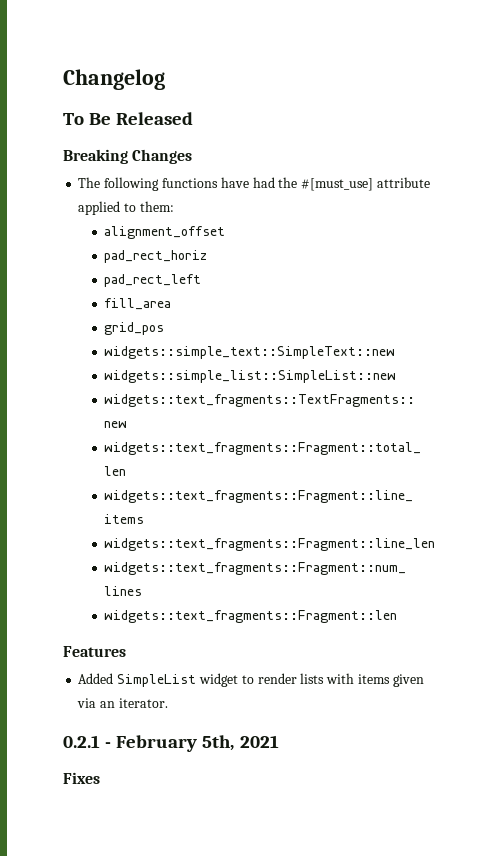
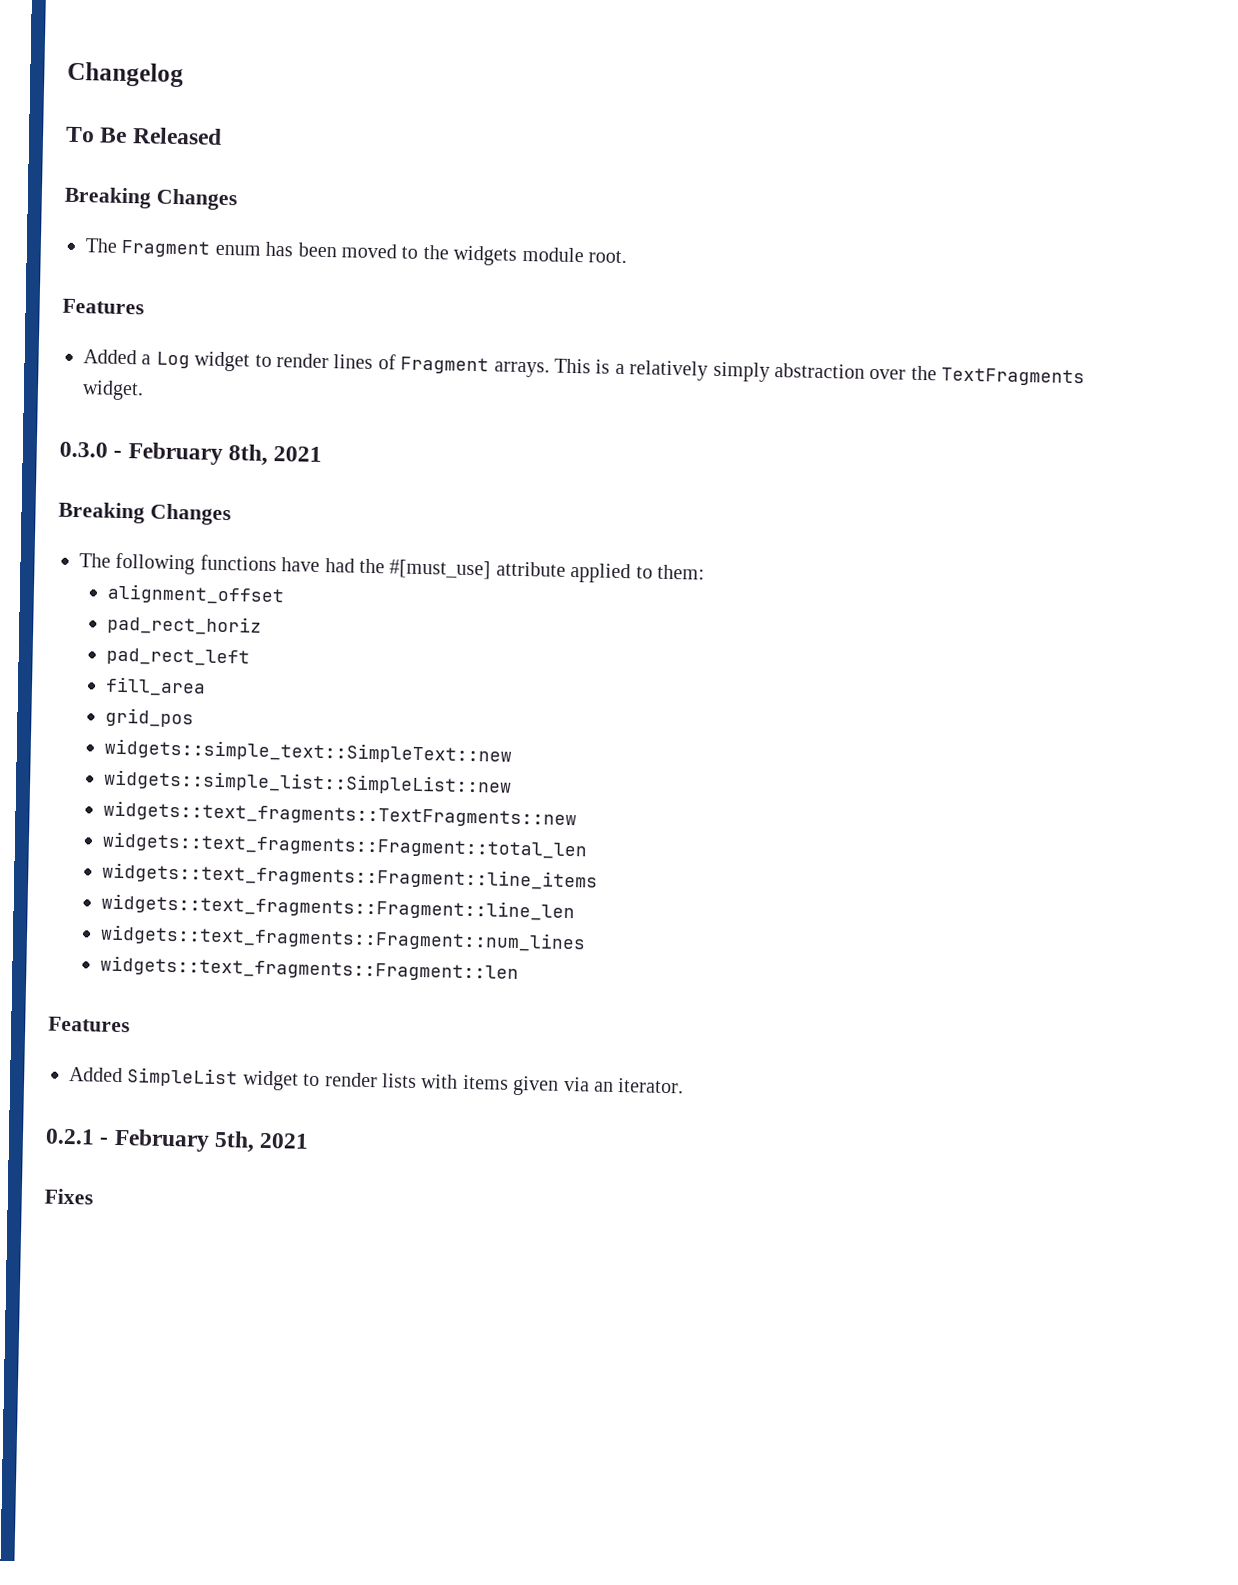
+ The Fragment enum has been moved to the widgets module root.
+ Features
+ Added a Log widget to render lines of Fragment arrays. This is a relatively simply abstraction over the TextFragments widget.
+ 0.3.0 - February 8th, 2021
+ Breaking Changes

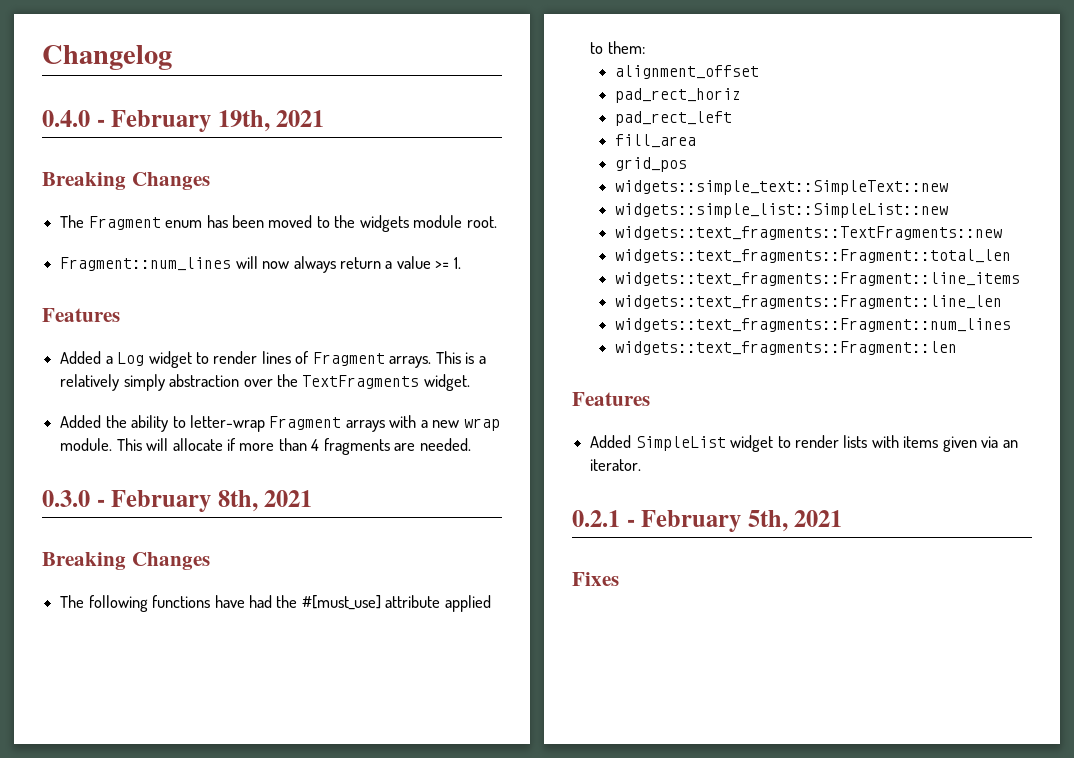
- To Be Released
+ 0.4.0 - February 19th, 2021
+ Fragment::num_lines will now always return a value >= 1.
+ Added the ability to letter-wrap Fragment arrays with a new wrap module. This will allocate if more than 4 fragments are needed.

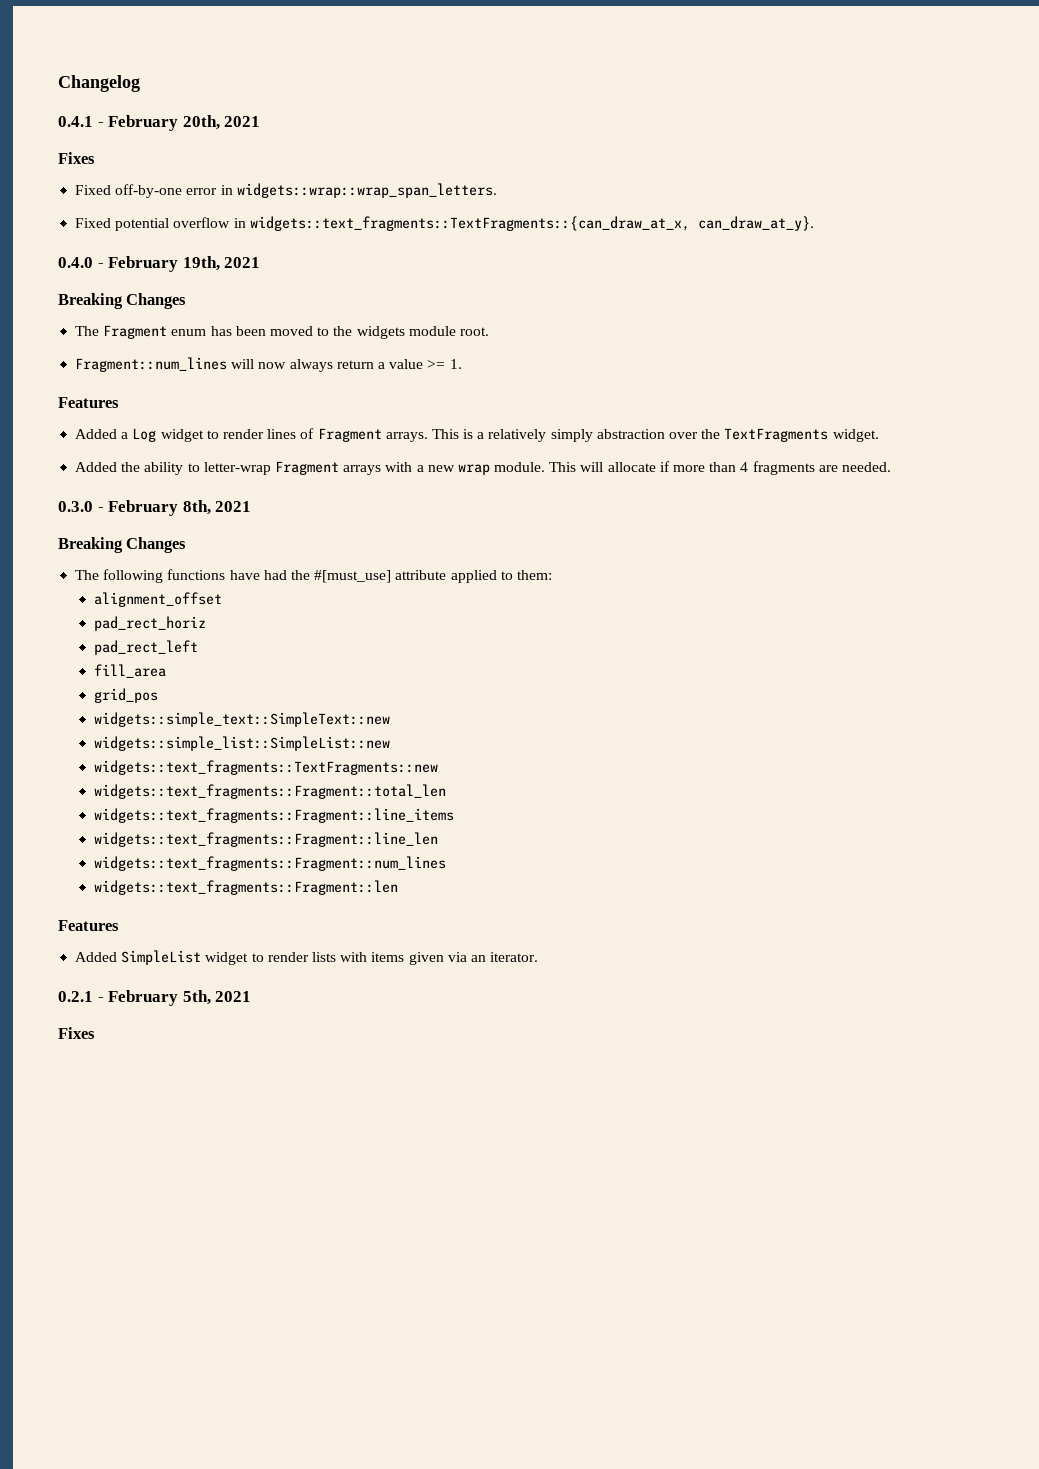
+ 0.4.1 - February 20th, 2021
+ Fixes
+ Fixed off-by-one error in widgets::wrap::wrap_span_letters.
+ Fixed potential overflow in widgets::text_fragments::TextFragments::{can_draw_at_x, can_draw_at_y}.

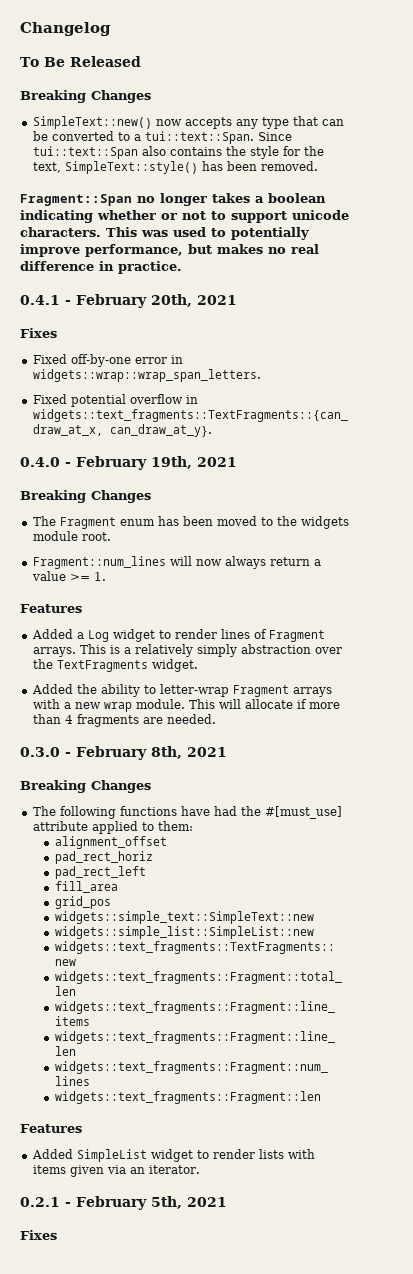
+ To Be Released
+ Breaking Changes
+ SimpleText::new() now accepts any type that can be converted to a tui::text::Span. Since tui::text::Span also contains the style for the text, SimpleText::style() has been removed.
+ Fragment::Span no longer takes a boolean indicating whether or not to support unicode characters. This was used to potentially improve performance, but makes no real difference in practice.

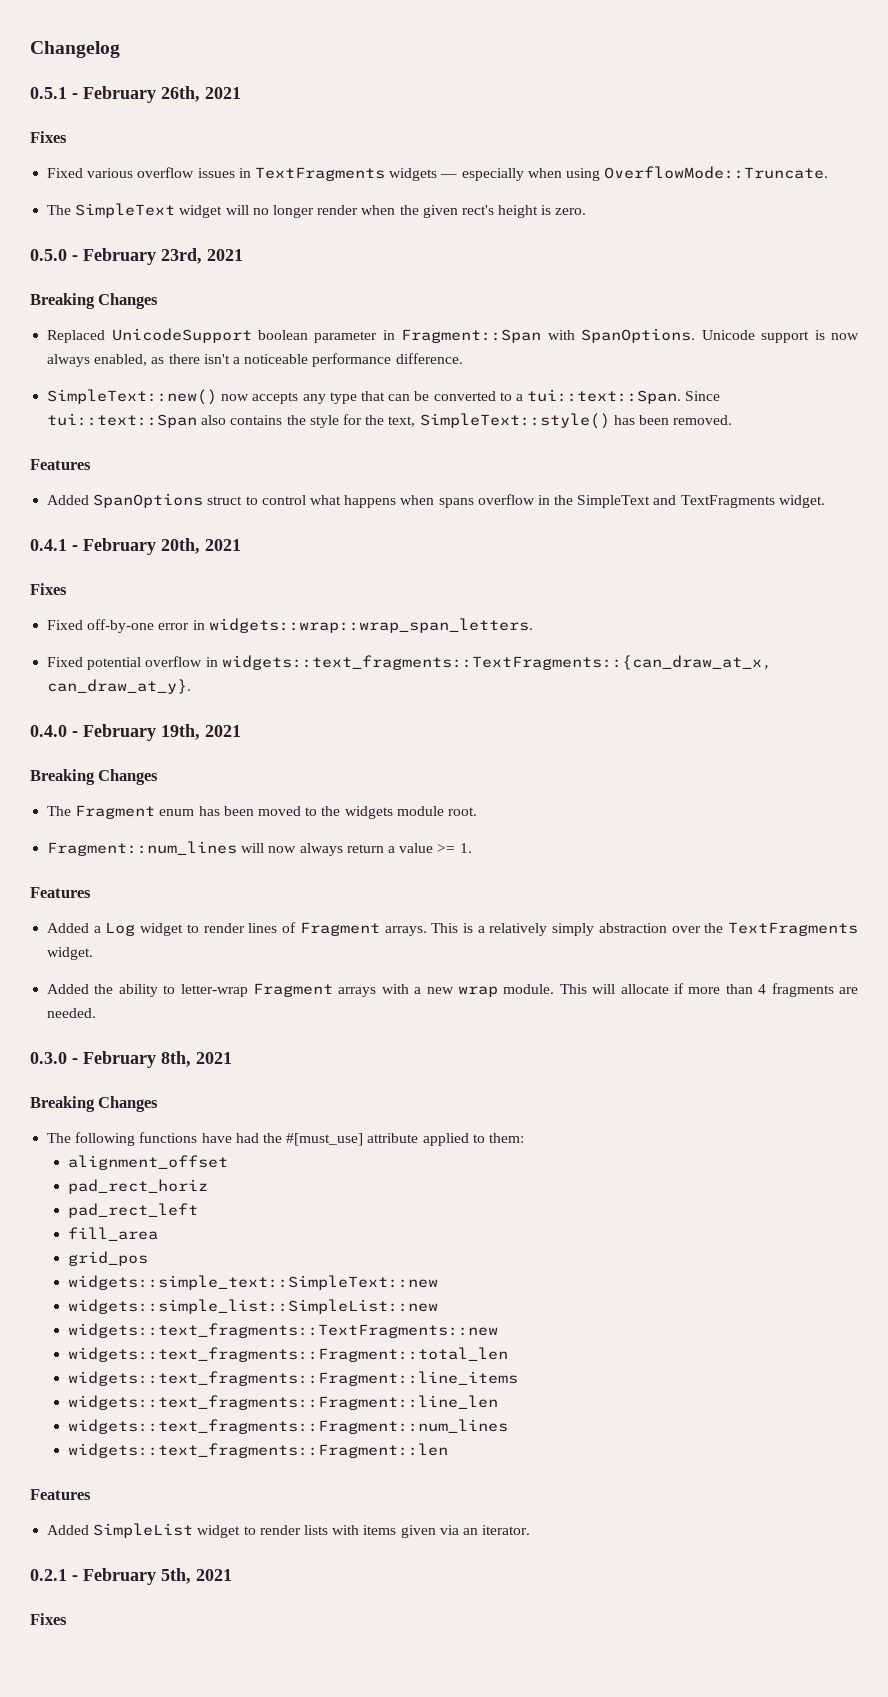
- To Be Released
+ 0.5.1 - February 26th, 2021
+ Fixes
+ Fixed various overflow issues in TextFragments widgets — especially when using OverflowMode::Truncate.
+ The SimpleText widget will no longer render when the given rect's height is zero.
+ 0.5.0 - February 23rd, 2021
  Breaking Changes
+ Replaced UnicodeSupport boolean parameter in Fragment::Span with SpanOptions. Unicode support is now always enabled, as there isn't a noticeable performance difference.
  Since tui::text::Span also contains the style for the text, SimpleText::style() has been removed.
- Fragment::Span no longer takes a boolean indicating whether or not to support unicode characters. This was used to potentially improve performance, but makes no real difference in practice.
+ Features
+ Added SpanOptions struct to control what happens when spans overflow in the SimpleText and TextFragments widget.

